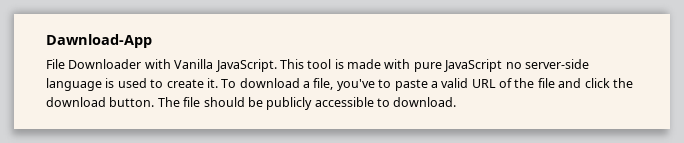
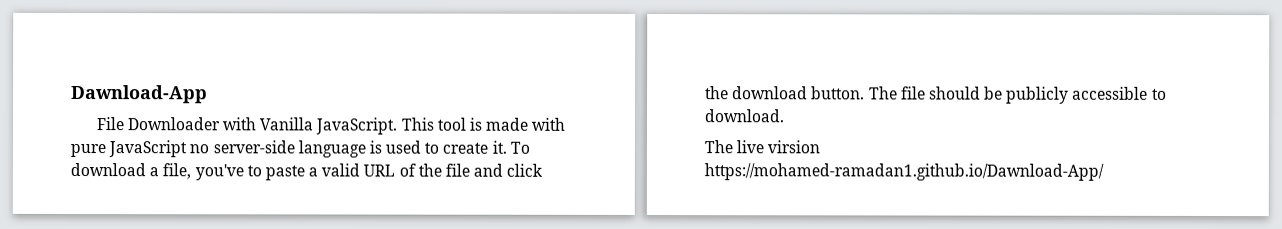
+ The live virsion https://mohamed-ramadan1.github.io/Dawnload-App/

